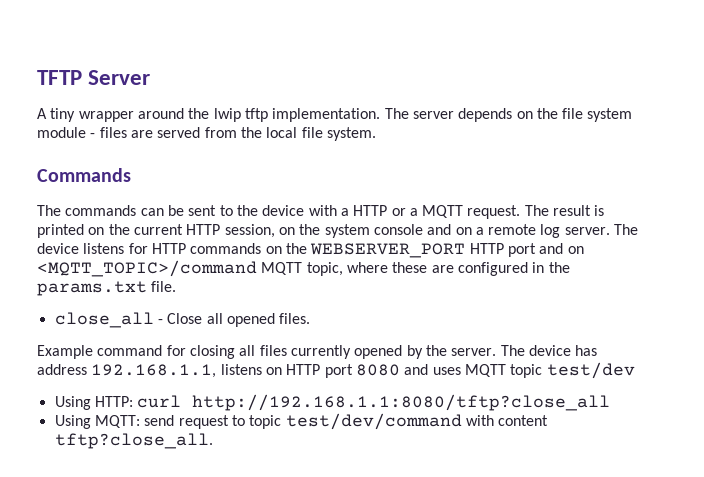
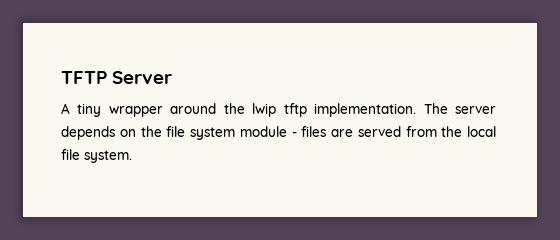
- Commands
- The commands can be sent to the device with a HTTP or a MQTT request. The result is printed on the current HTTP session, on the system console and on a remote log server. The device listens for HTTP commands on the WEBSERVER_PORT HTTP port and on <MQTT_TOPIC>/command MQTT topic, where these are configured in the params.txt file.
- close_all - Close all opened files.
- Example command for closing all files currently opened by the server. The device has address 192.168.1.1, listens on HTTP port 8080 and uses MQTT topic test/dev
- Using HTTP: curl http://192.168.1.1:8080/tftp?close_all
- Using MQTT: send request to topic test/dev/command with content tftp?close_all.

